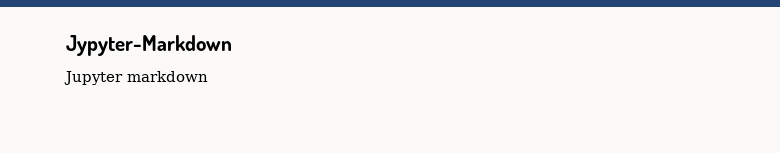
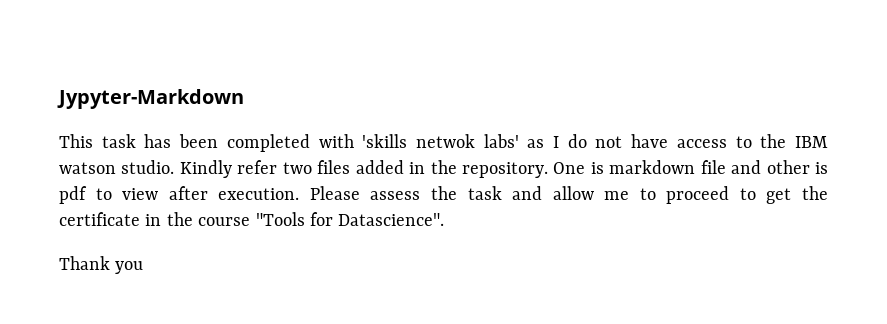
- Jupyter markdown
+ This task has been completed with 'skills netwok labs' as I do not have access to the IBM watson studio. Kindly refer two files added in the repository. One is markdown file and other is pdf to view after execution. Please assess the task and allow me to proceed to get the certificate in the course "Tools for Datascience".
+ Thank you

